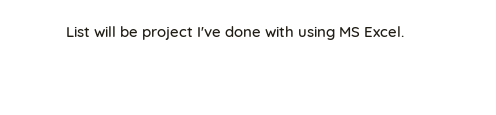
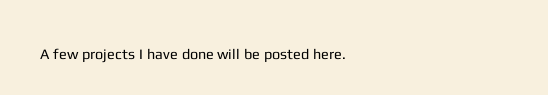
- List will be project I've done with using MS Excel.
+ A few projects I have done will be posted here.

